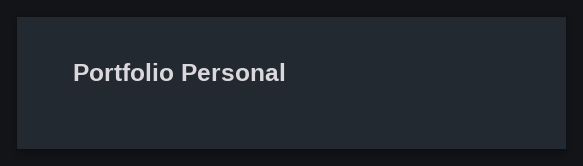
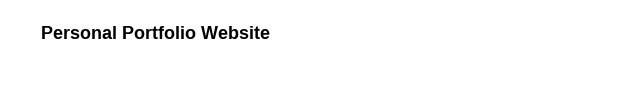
- Portfolio Personal
+ Personal Portfolio Website

